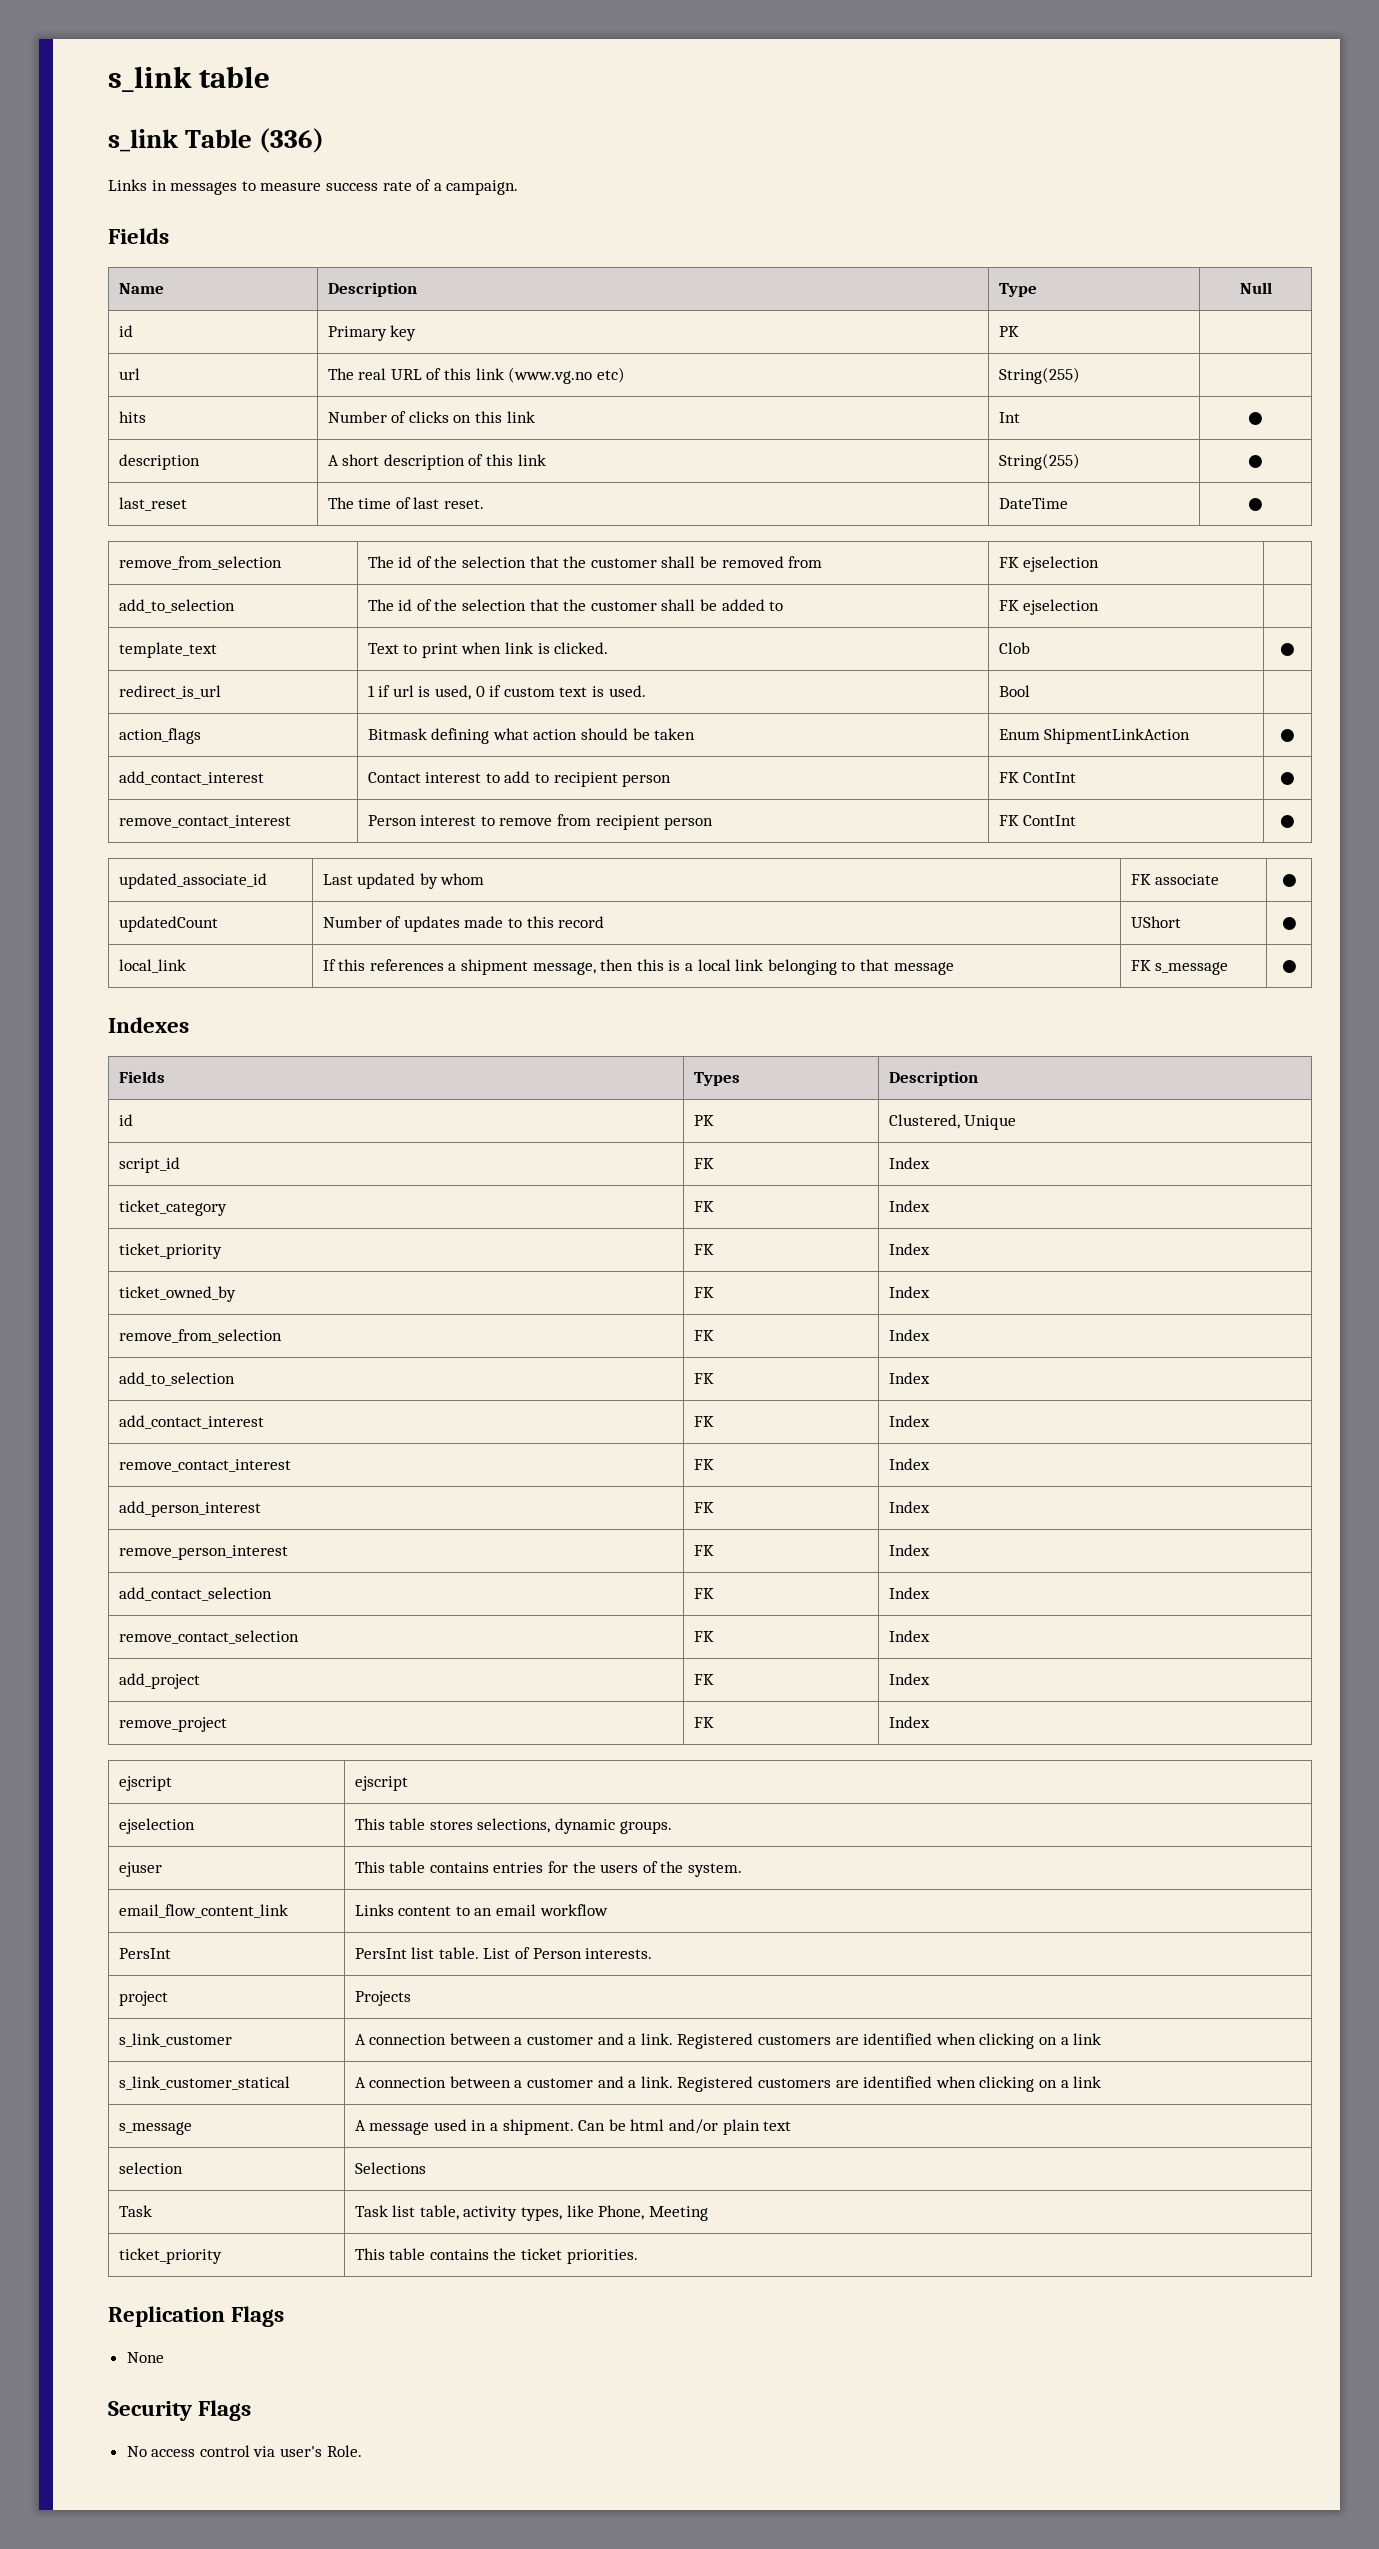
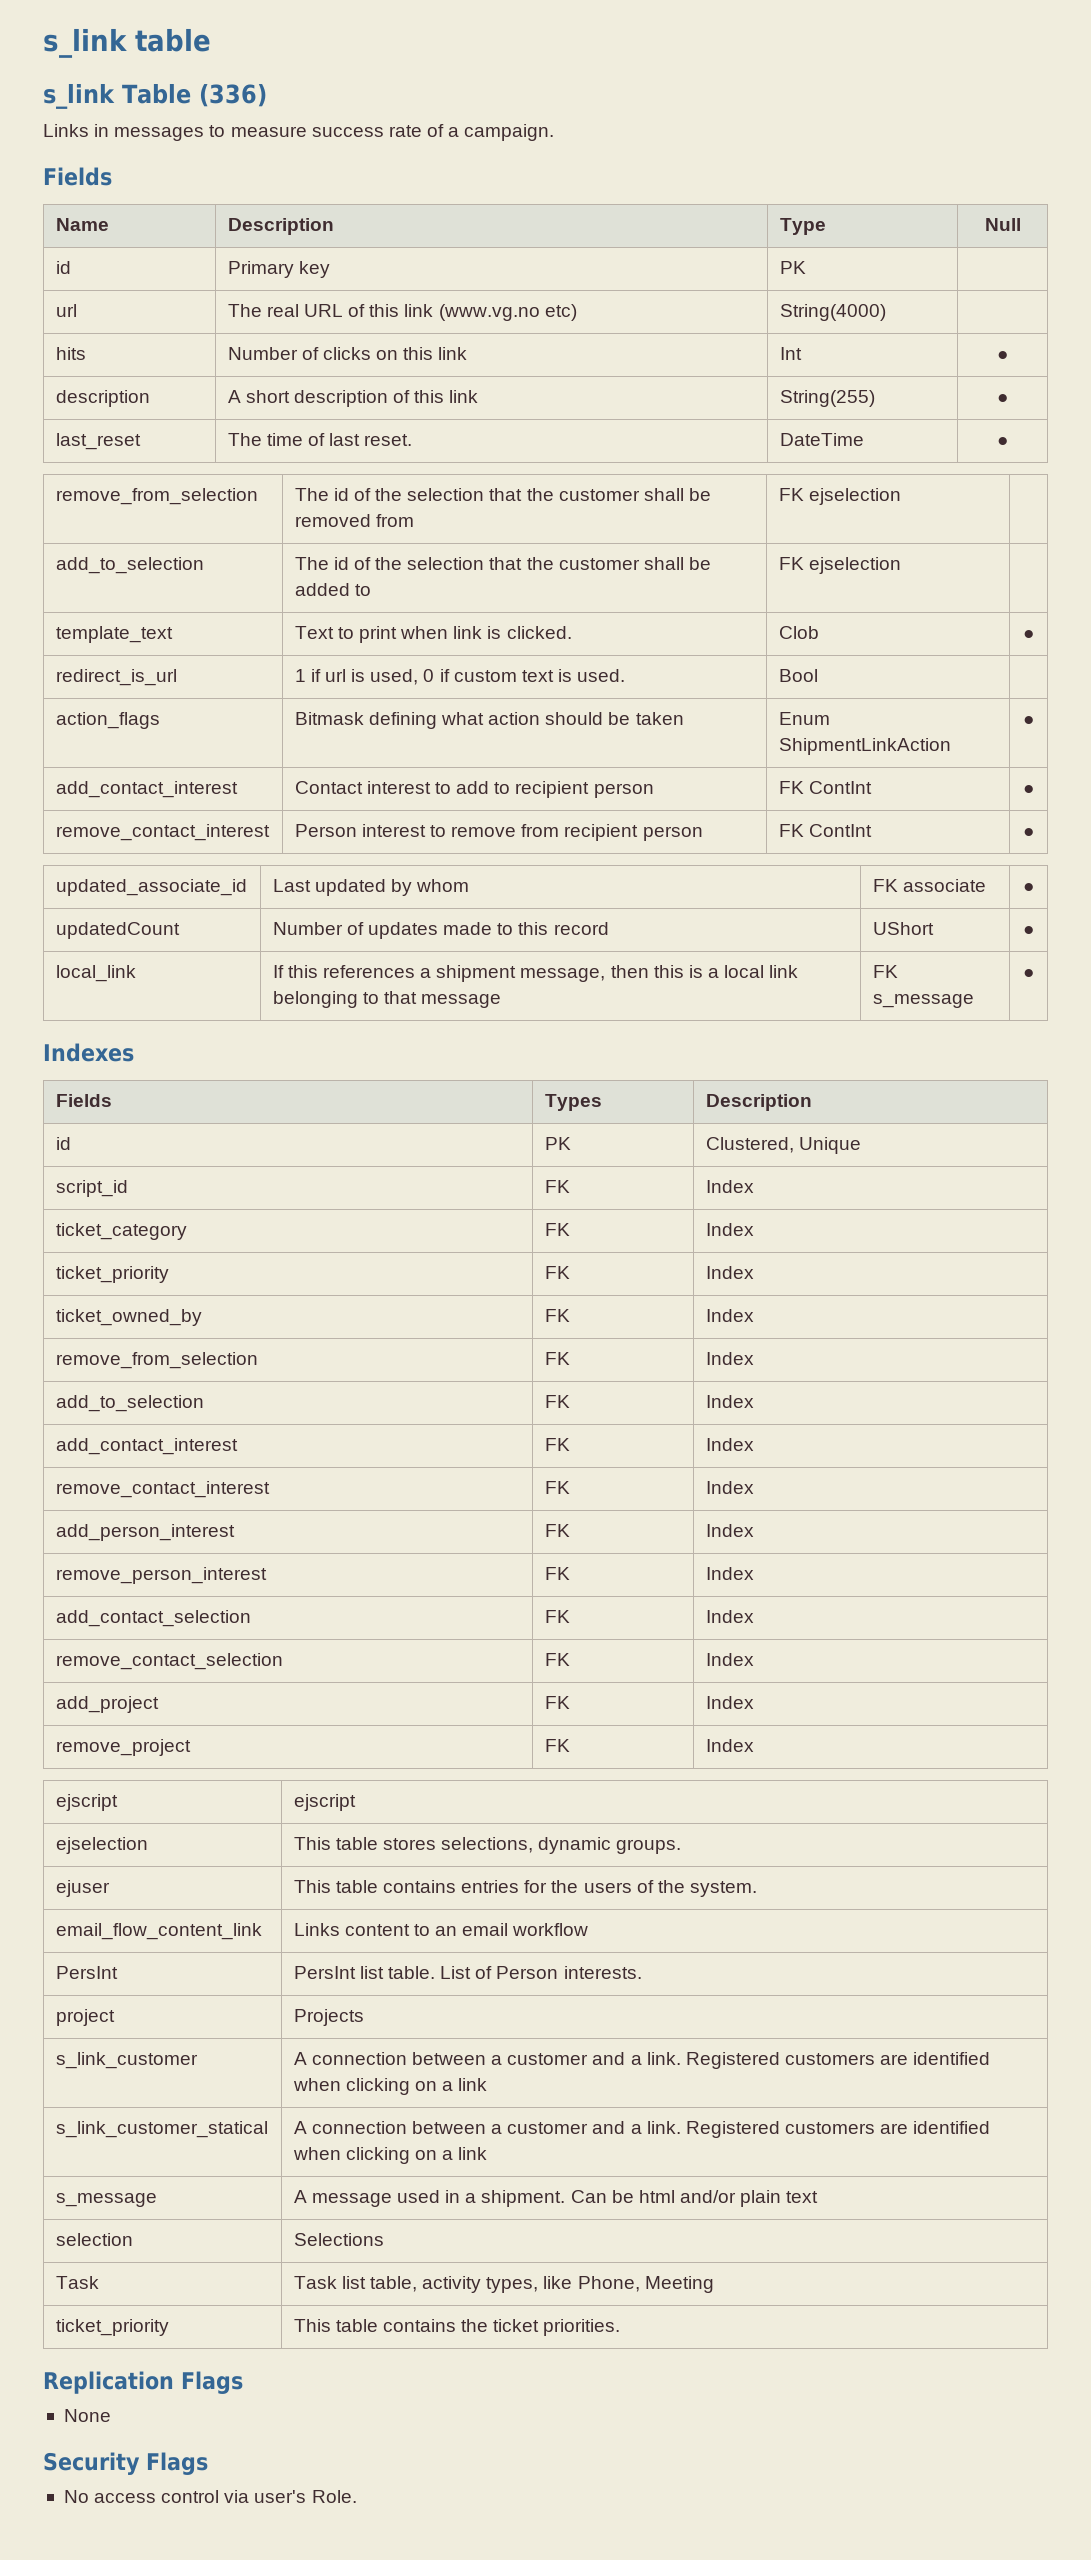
- url | The real URL of this link (www.vg.no etc) | String(255) |
+ url | The real URL of this link (www.vg.no etc) | String(4000) |

